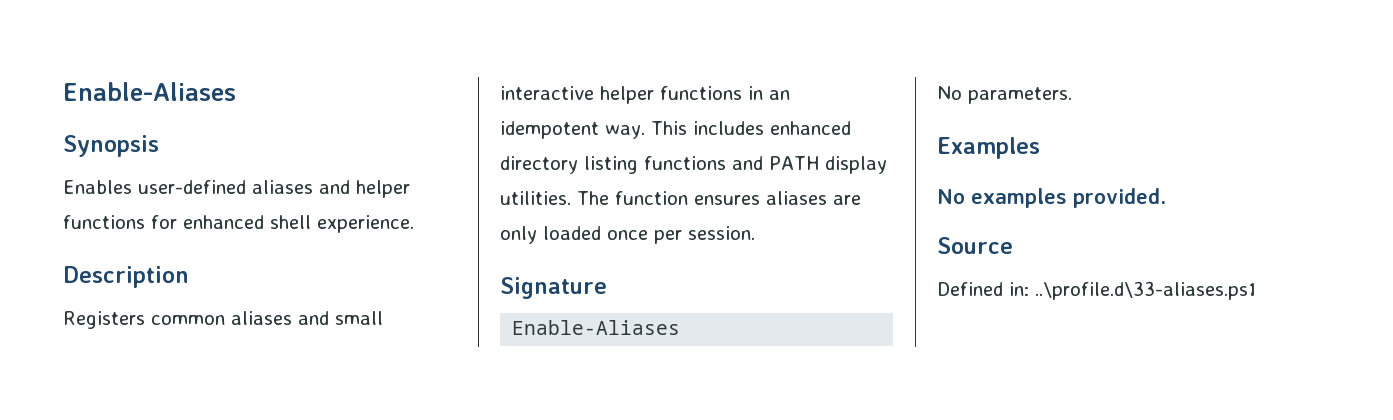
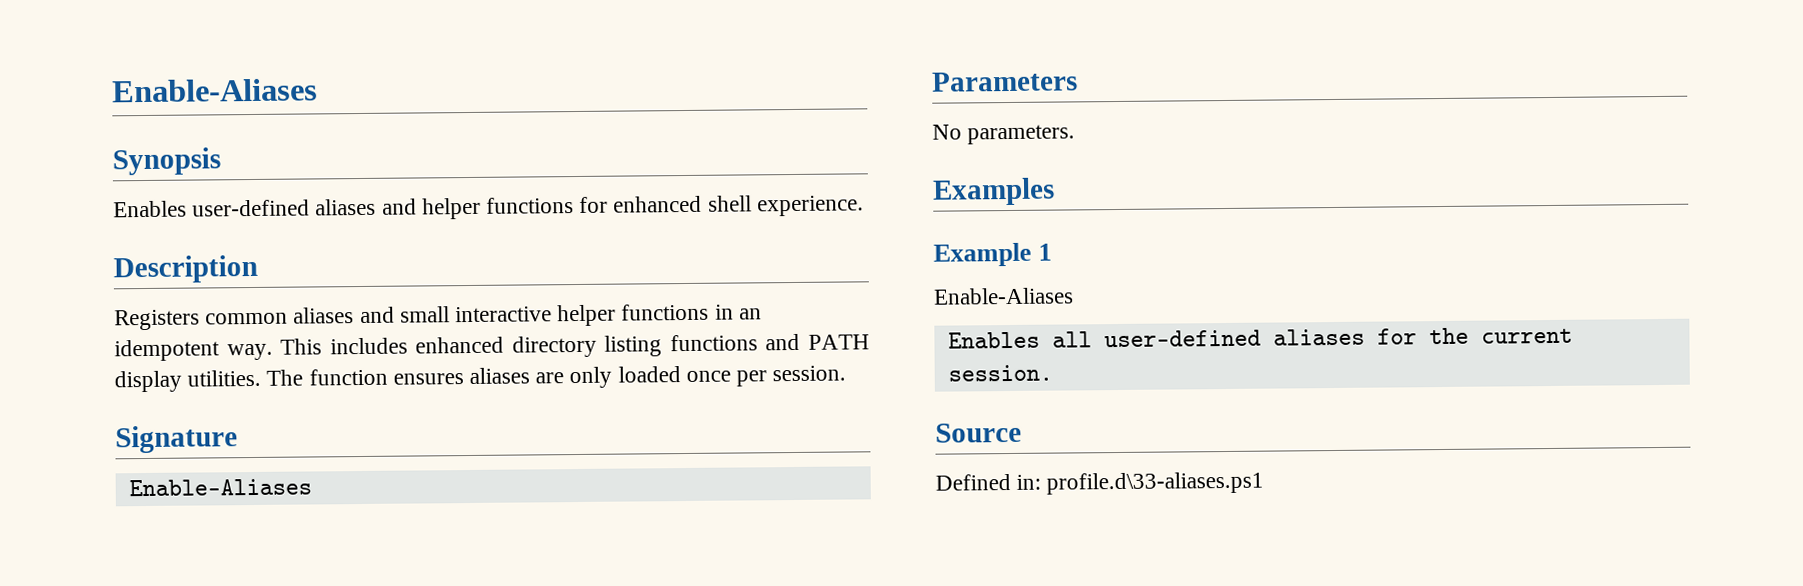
+ Parameters
- No examples provided.
+ Example 1
+ Enable-Aliases
+ Enables all user-defined aliases for the current session.
- Defined in: ..\profile.d\33-aliases.ps1
+ Defined in: profile.d\33-aliases.ps1

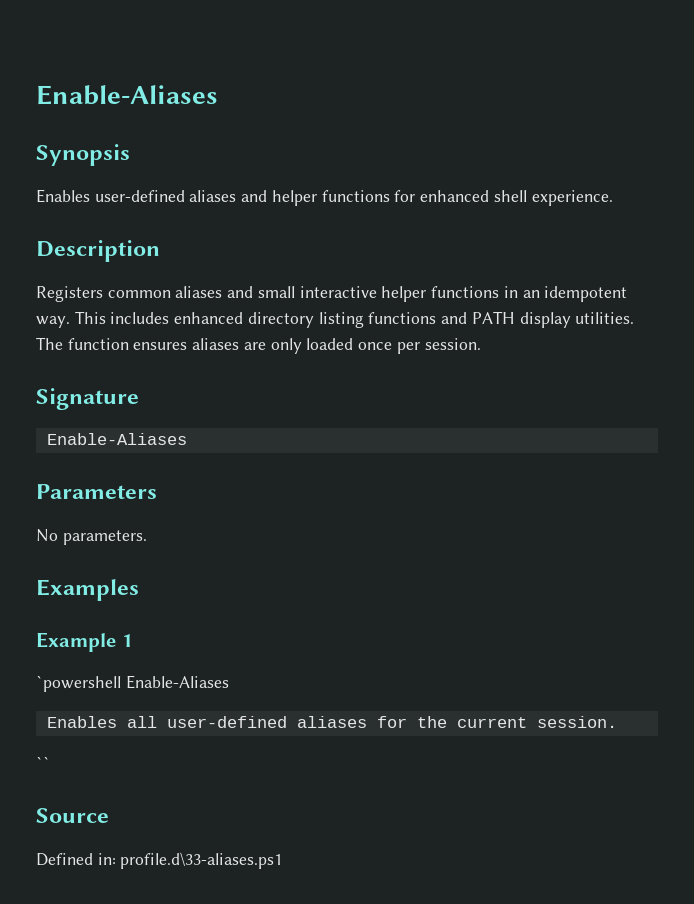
  Example 1
- Enable-Aliases
+ `powershell Enable-Aliases
+ ``

